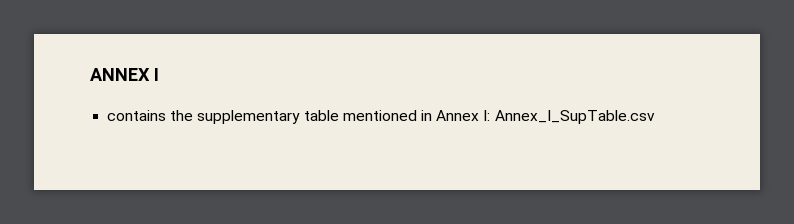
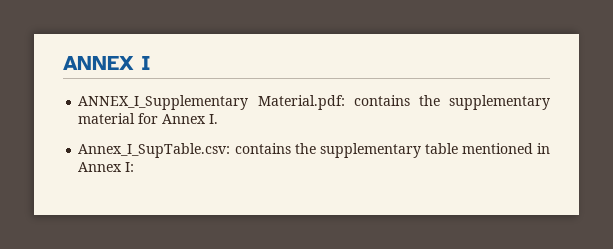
- contains the supplementary table mentioned in Annex I: Annex_I_SupTable.csv
+ ANNEX_I_Supplementary Material.pdf: contains the supplementary material for Annex I.
+ Annex_I_SupTable.csv: contains the supplementary table mentioned in Annex I:

